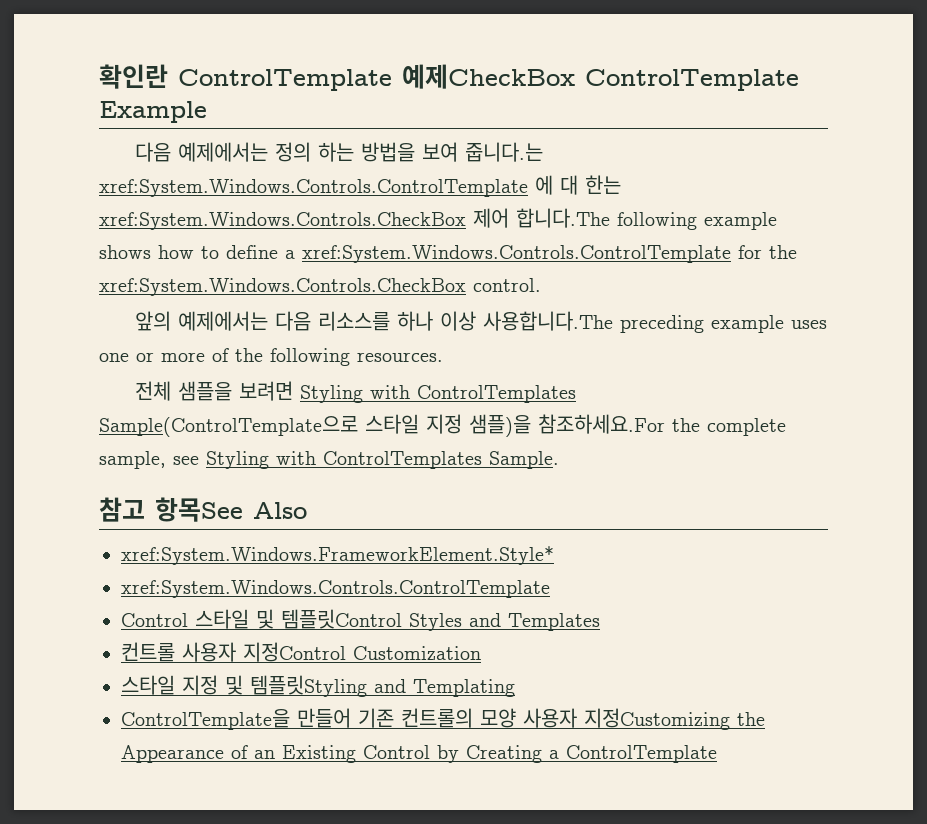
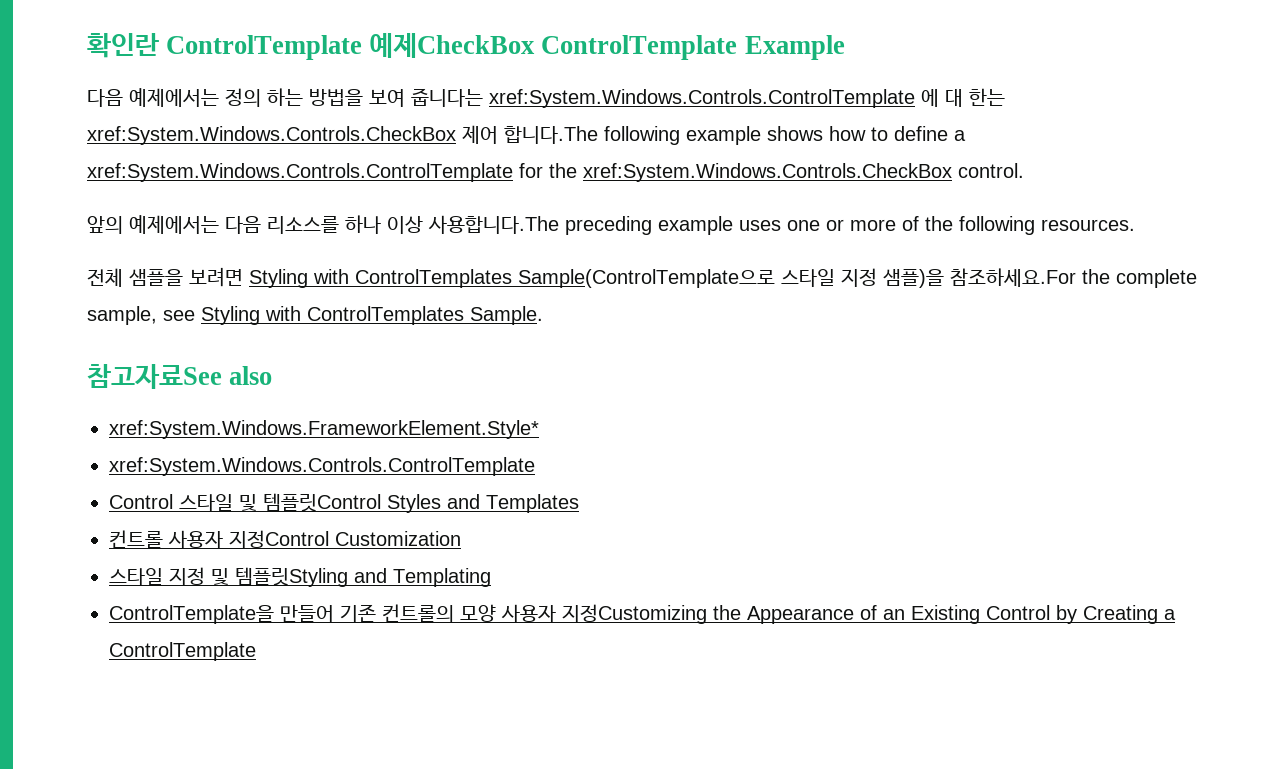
- 다음 예제에서는 정의 하는 방법을 보여 줍니다.는 xref:System.Windows.Controls.ControlTemplate 에 대 한는 xref:System.Windows.Controls.CheckBox 제어 합니다.The following example shows how to define a xref:System.Windows.Controls.ControlTemplate for the xref:System.Windows.Controls.CheckBox control.
+ 다음 예제에서는 정의 하는 방법을 보여 줍니다는 xref:System.Windows.Controls.ControlTemplate 에 대 한는 xref:System.Windows.Controls.CheckBox 제어 합니다.The following example shows how to define a xref:System.Windows.Controls.ControlTemplate for the xref:System.Windows.Controls.CheckBox control.
- 참고 항목See Also
+ 참고자료See also

